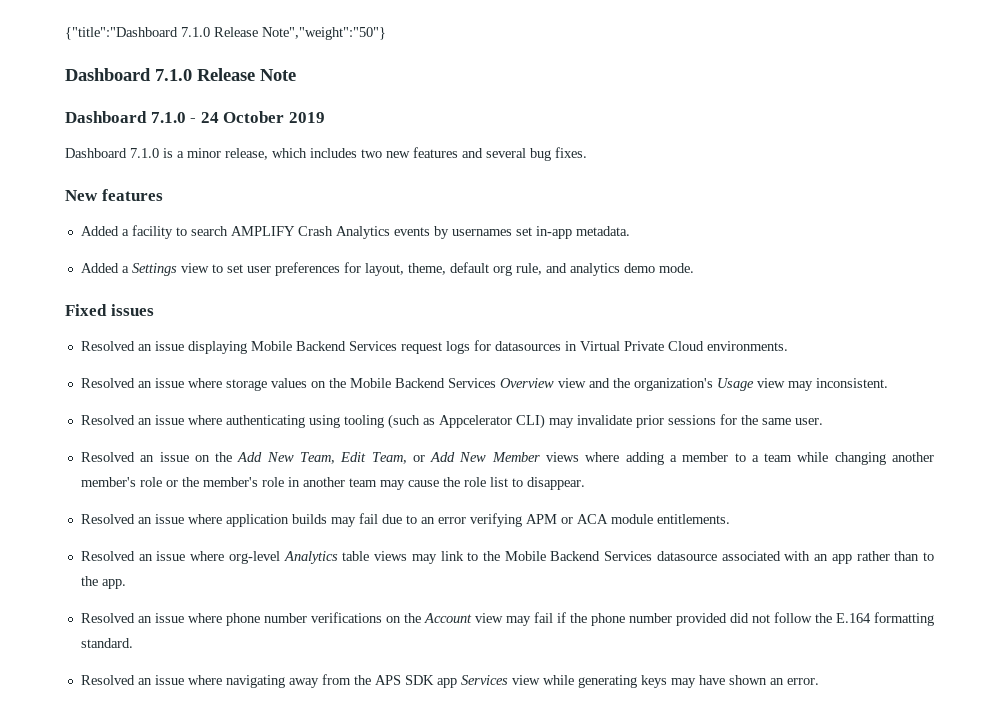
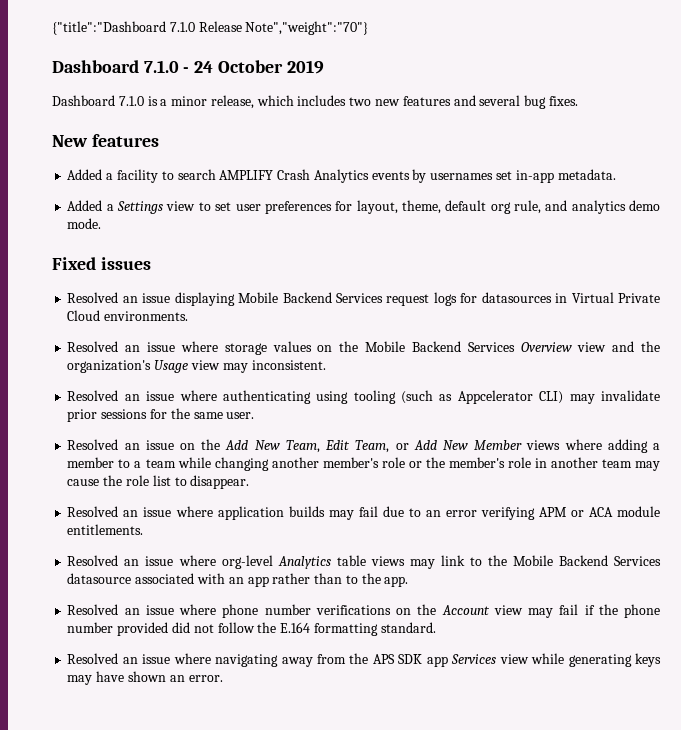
- {"title":"Dashboard 7.1.0 Release Note","weight":"50"}
- Dashboard 7.1.0 Release Note
+ {"title":"Dashboard 7.1.0 Release Note","weight":"70"}

